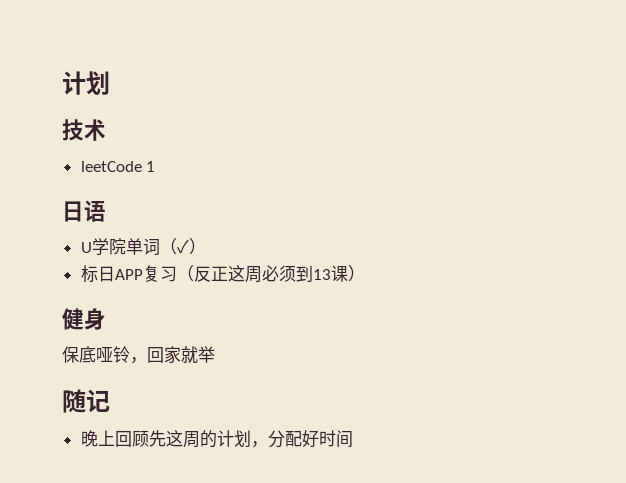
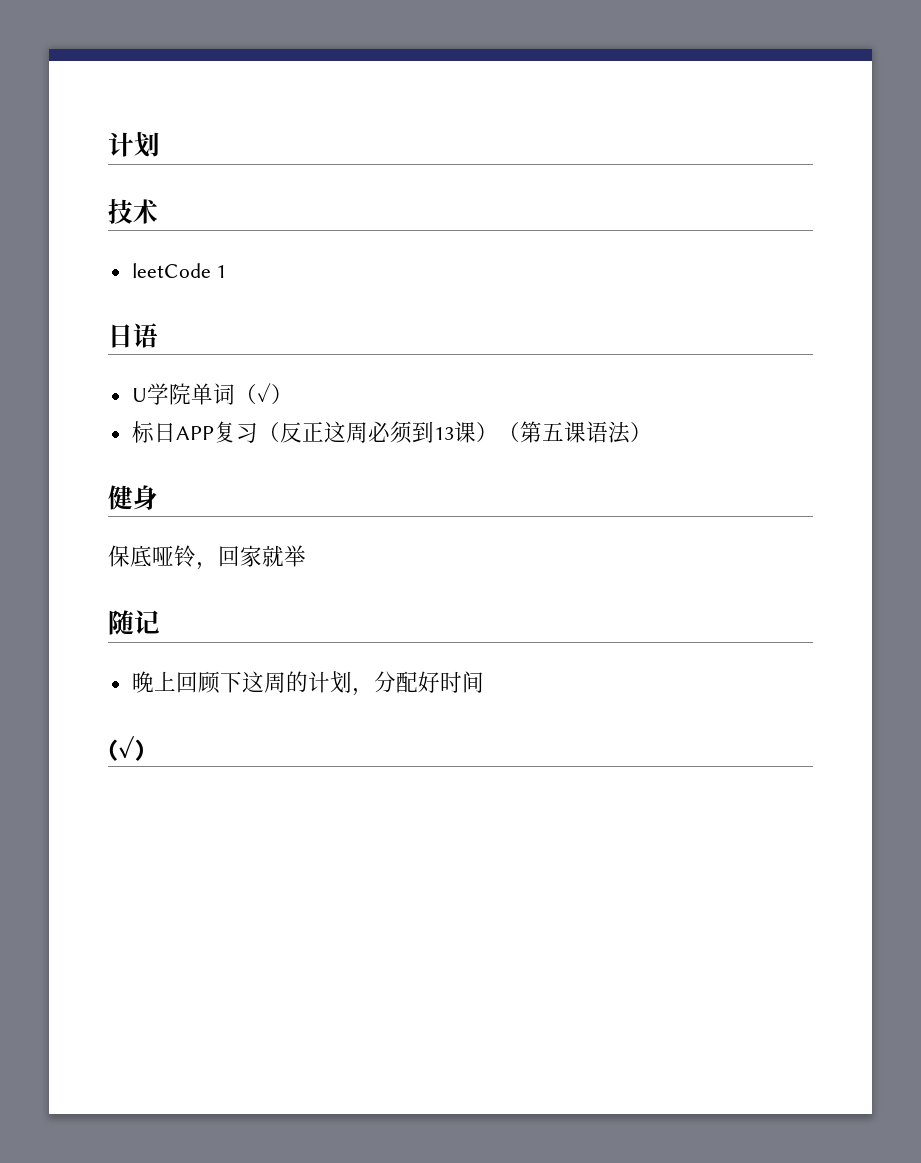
- 标日APP复习（反正这周必须到13课）
+ 标日APP复习（反正这周必须到13课）（第五课语法）
- 晚上回顾先这周的计划，分配好时间
+ 晚上回顾下这周的计划，分配好时间
+ (✓)

